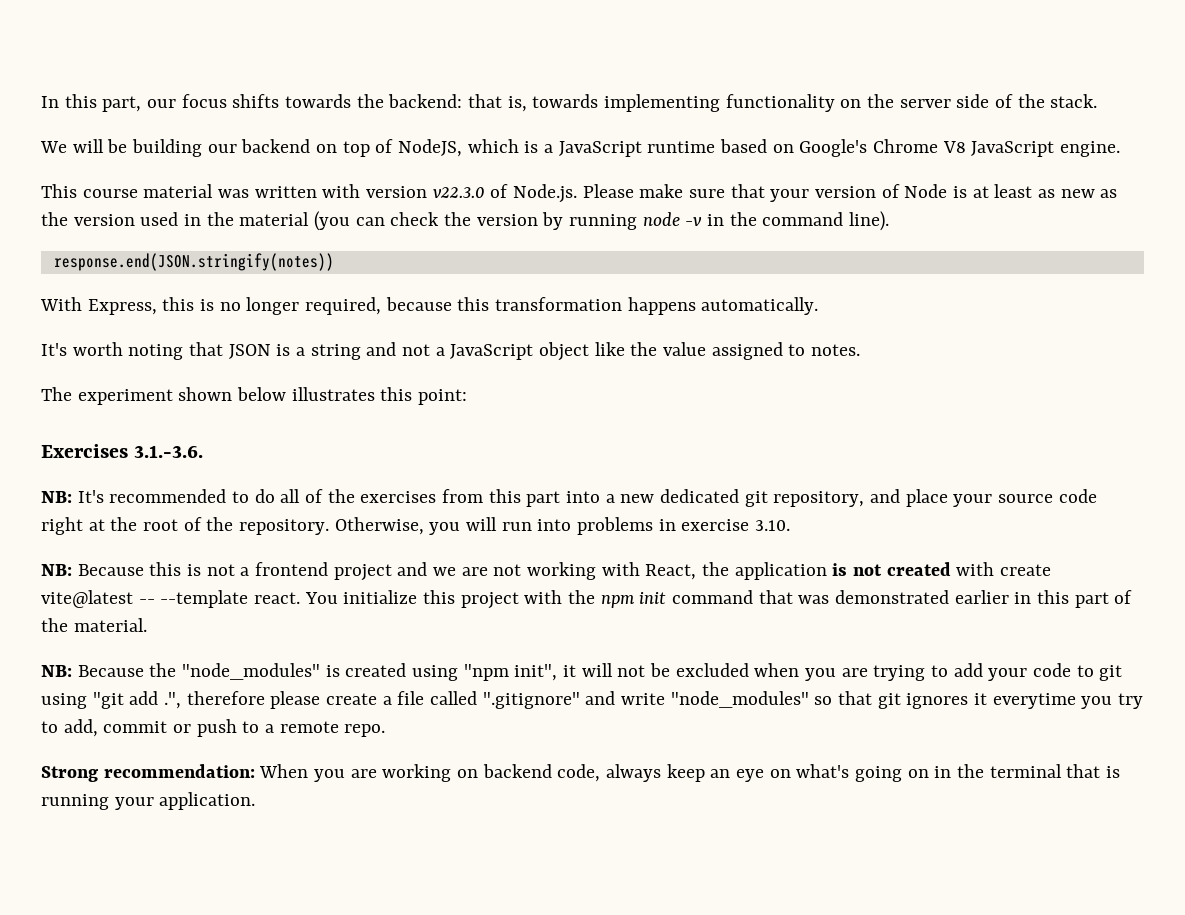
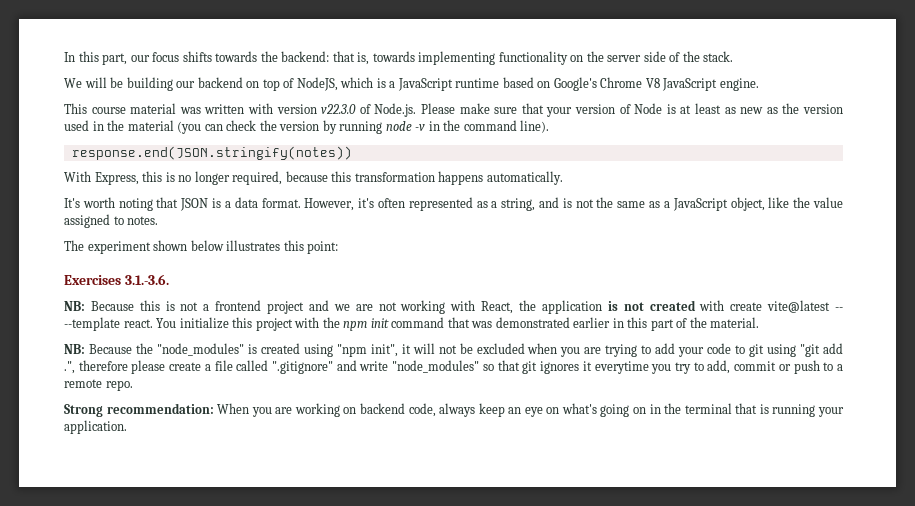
- It's worth noting that JSON is a string and not a JavaScript object like the value assigned to notes.
+ It's worth noting that JSON is a data format. However, it's often represented as a string, and is not the same as a JavaScript object, like the value assigned to notes.
- NB: It's recommended to do all of the exercises from this part into a new dedicated git repository, and place your source code right at the root of the repository. Otherwise, you will run into problems in exercise 3.10.

